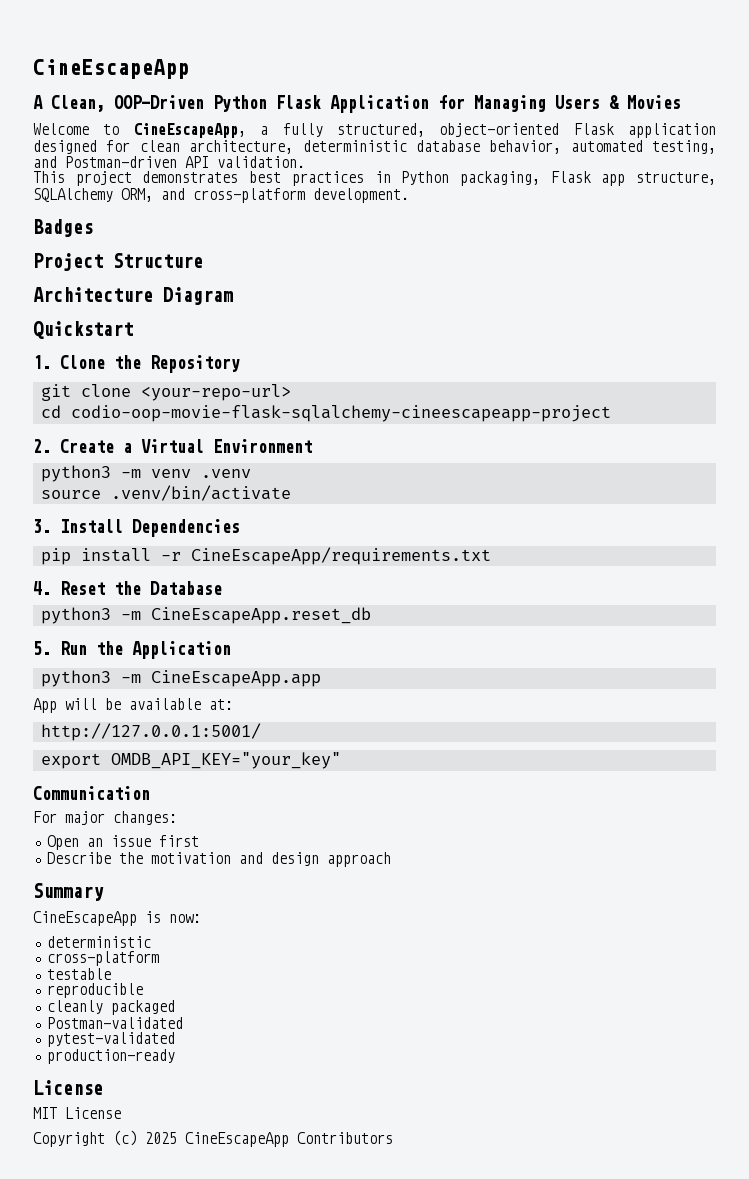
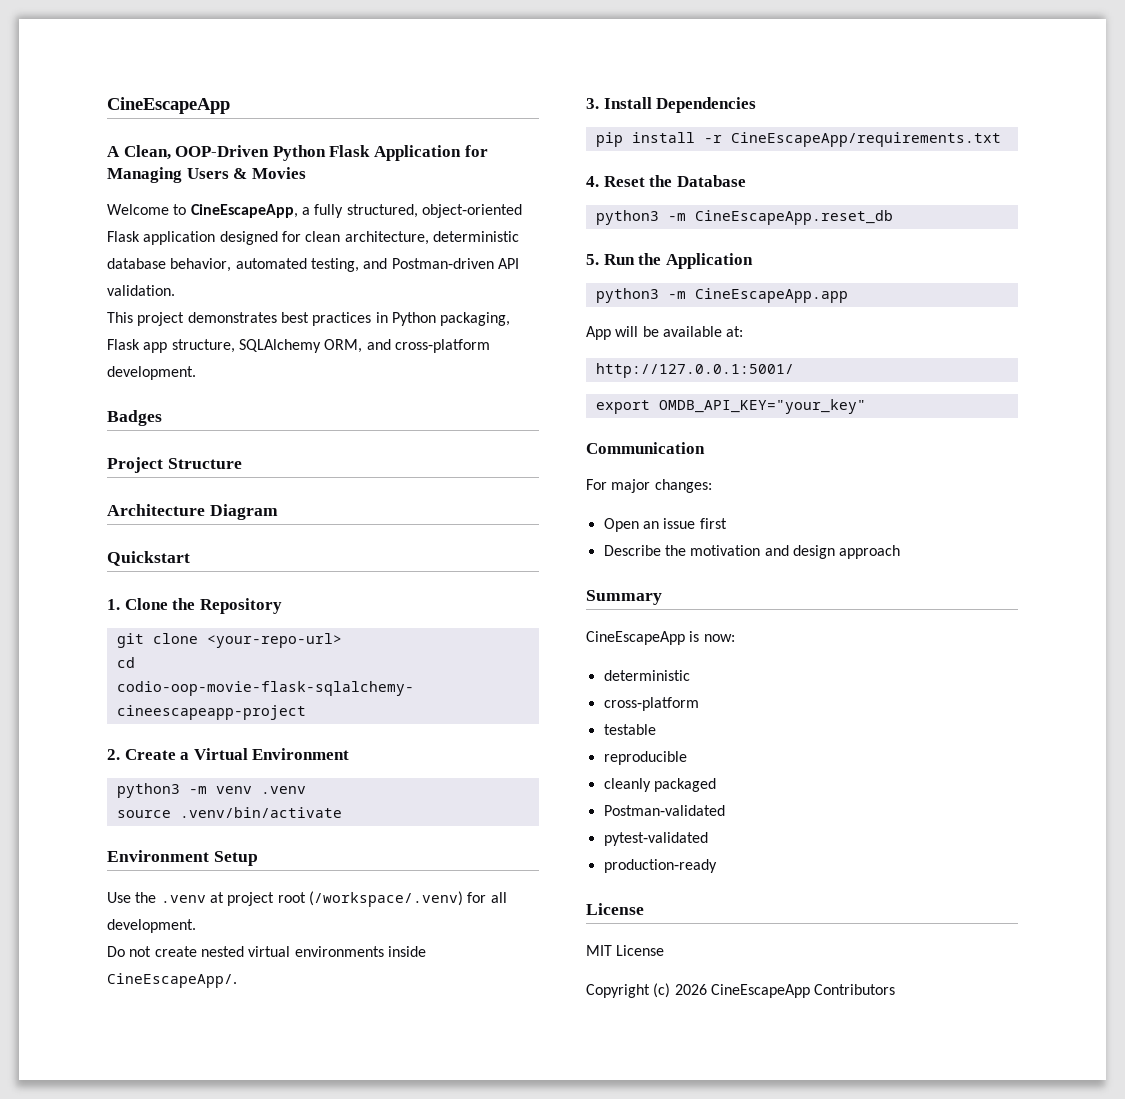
+ Environment Setup
+ Use the .venv at project root (/workspace/.venv) for all development.
+ Do not create nested virtual environments inside CineEscapeApp/.
- Copyright (c) 2025 CineEscapeApp Contributors
+ Copyright (c) 2026 CineEscapeApp Contributors

